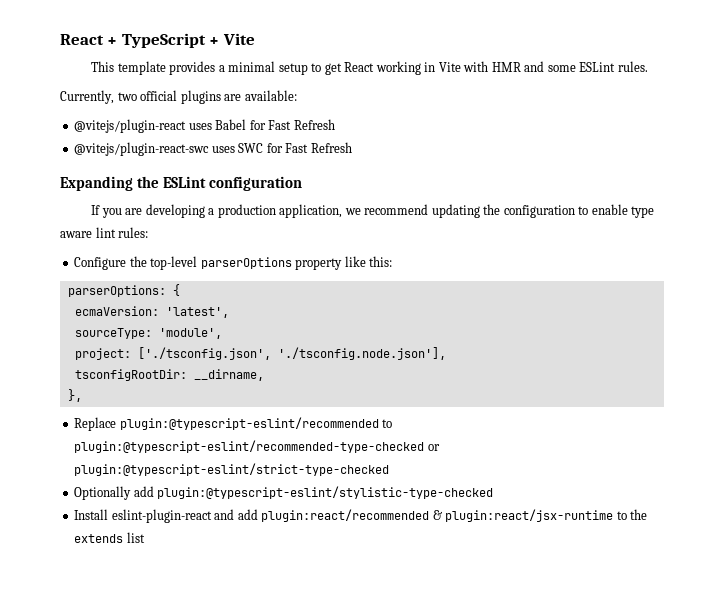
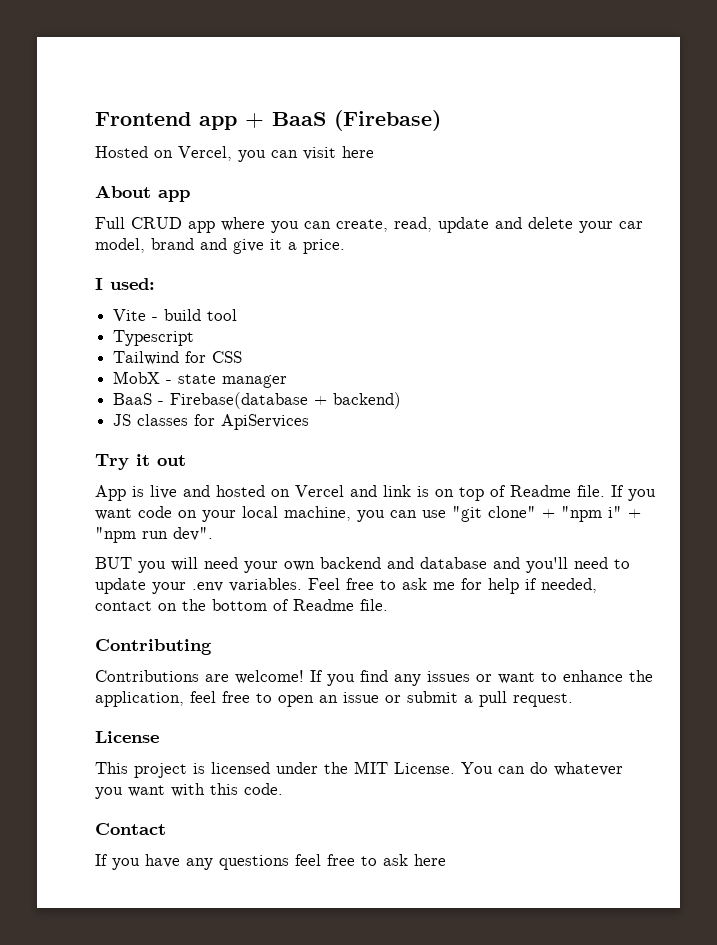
- React + TypeScript + Vite
- This template provides a minimal setup to get React working in Vite with HMR and some ESLint rules.
- Currently, two official plugins are available:
- @vitejs/plugin-react uses Babel for Fast Refresh
- @vitejs/plugin-react-swc uses SWC for Fast Refresh
- Expanding the ESLint configuration
- If you are developing a production application, we recommend updating the configuration to enable type aware lint rules:
- Configure the top-level parserOptions property like this:
- parserOptions: {
- ecmaVersion: 'latest',
- sourceType: 'module',
- project: ['./tsconfig.json', './tsconfig.node.json'],
- tsconfigRootDir: __dirname,
- },
- Replace plugin:@typescript-eslint/recommended to plugin:@typescript-eslint/recommended-type-checked or plugin:@typescript-eslint/strict-type-checked
- Optionally add plugin:@typescript-eslint/stylistic-type-checked
- Install eslint-plugin-react and add plugin:react/recommended & plugin:react/jsx-runtime to the extends list
+ Frontend app + BaaS (Firebase)
+ Hosted on Vercel, you can visit here
+ About app
+ Full CRUD app where you can create, read, update and delete your car model, brand and give it a price.
+ I used:
+ Vite - build tool
+ Typescript
+ Tailwind for CSS
+ MobX - state manager
+ BaaS - Firebase(database + backend)
+ JS classes for ApiServices
+ Try it out
+ App is live and hosted on Vercel and link is on top of Readme file. If you want code on your local machine, you can use "git clone" + "npm i" + "npm run dev".
+ BUT you will need your own backend and database and you'll need to update your .env variables. Feel free to ask me for help if needed, contact on the bottom of Readme file.
+ Contributing
+ Contributions are welcome! If you find any issues or want to enhance the application, feel free to open an issue or submit a pull request.
+ License
+ This project is licensed under the MIT License. You can do whatever you want with this code.
+ Contact
+ If you have any questions feel free to ask here

